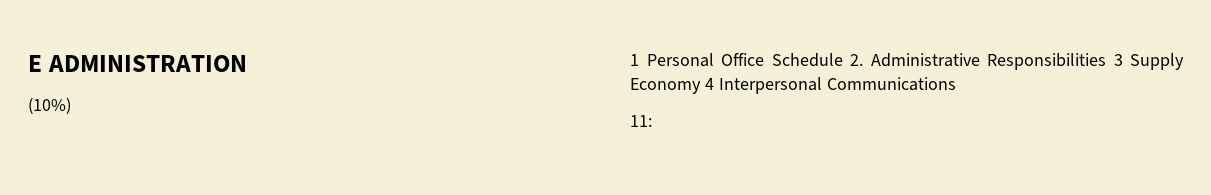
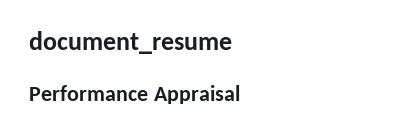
- E ADMINISTRATION
- (10%)
- 1 Personal Office Schedule 2. Administrative Responsibilities 3 Supply Economy 4 Interpersonal Communications
- 11:
+ document_resume
+ Performance Appraisal

